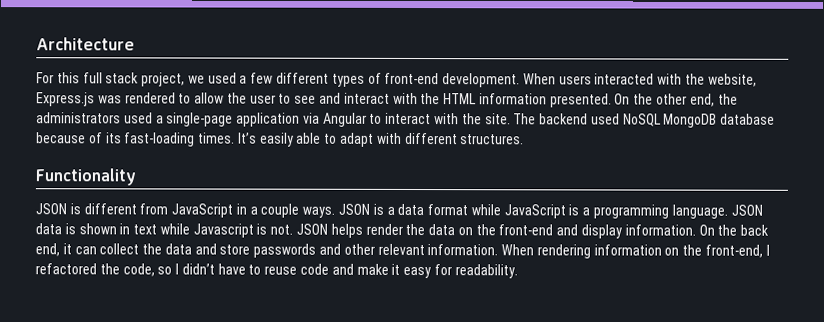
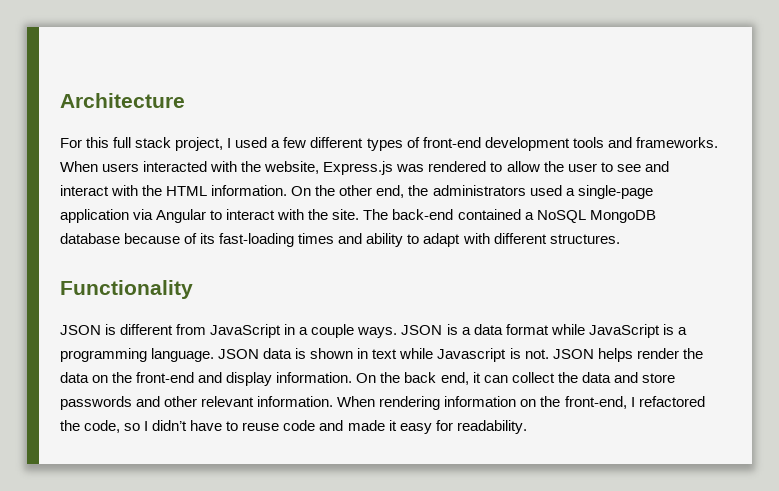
- For this full stack project, we used a few different types of front-end development.
+ For this full stack project, I used a few different types of front-end development tools and frameworks.
- When users interacted with the website, Express.js was rendered to allow the user to see and interact with the HTML information presented.
+ When users interacted with the website, Express.js was rendered to allow the user to see and interact with the HTML information.
- The backend used NoSQL MongoDB database because of its fast-loading times. It’s easily able to adapt with different structures.
+ The back-end contained a NoSQL MongoDB database because of its fast-loading times and ability to adapt with different structures.
- When rendering information on the front-end, I refactored the code, so I didn’t have to reuse code and make it easy for readability.
+ When rendering information on the front-end, I refactored the code, so I didn’t have to reuse code and made it easy for readability.

